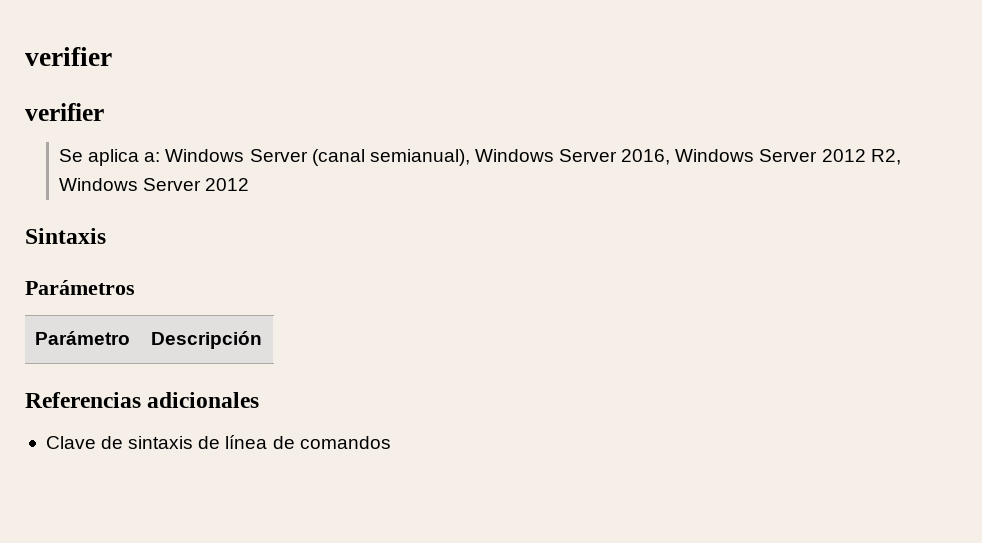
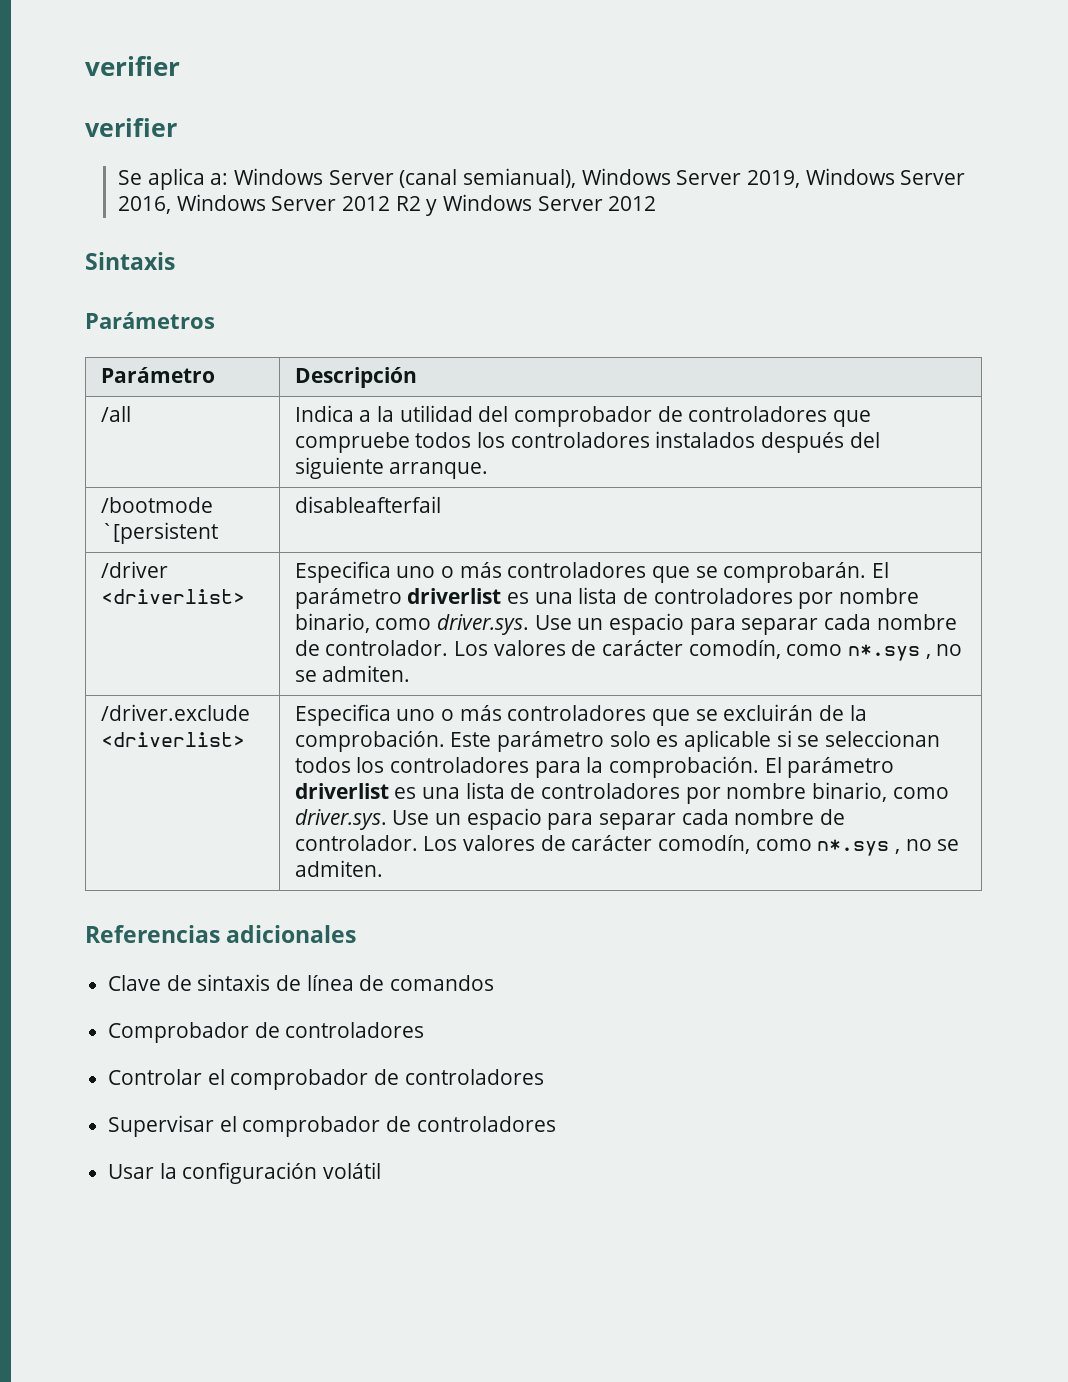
- Se aplica a: Windows Server (canal semianual), Windows Server 2016, Windows Server 2012 R2, Windows Server 2012
+ Se aplica a: Windows Server (canal semianual), Windows Server 2019, Windows Server 2016, Windows Server 2012 R2 y Windows Server 2012
+ /all | Indica a la utilidad del comprobador de controladores que compruebe todos los controladores instalados después del siguiente arranque.
+ /bootmode `[persistent | disableafterfail
+ /driver <driverlist> | Especifica uno o más controladores que se comprobarán. El parámetro driverlist es una lista de controladores por nombre binario, como driver.sys. Use un espacio para separar cada nombre de controlador. Los valores de carácter comodín, como n*.sys , no se admiten.
+ /driver.exclude <driverlist> | Especifica uno o más controladores que se excluirán de la comprobación. Este parámetro solo es aplicable si se seleccionan todos los controladores para la comprobación. El parámetro driverlist es una lista de controladores por nombre binario, como driver.sys. Use un espacio para separar cada nombre de controlador. Los valores de carácter comodín, como n*.sys , no se admiten.
+ Comprobador de controladores
+ Controlar el comprobador de controladores
+ Supervisar el comprobador de controladores
+ Usar la configuración volátil

